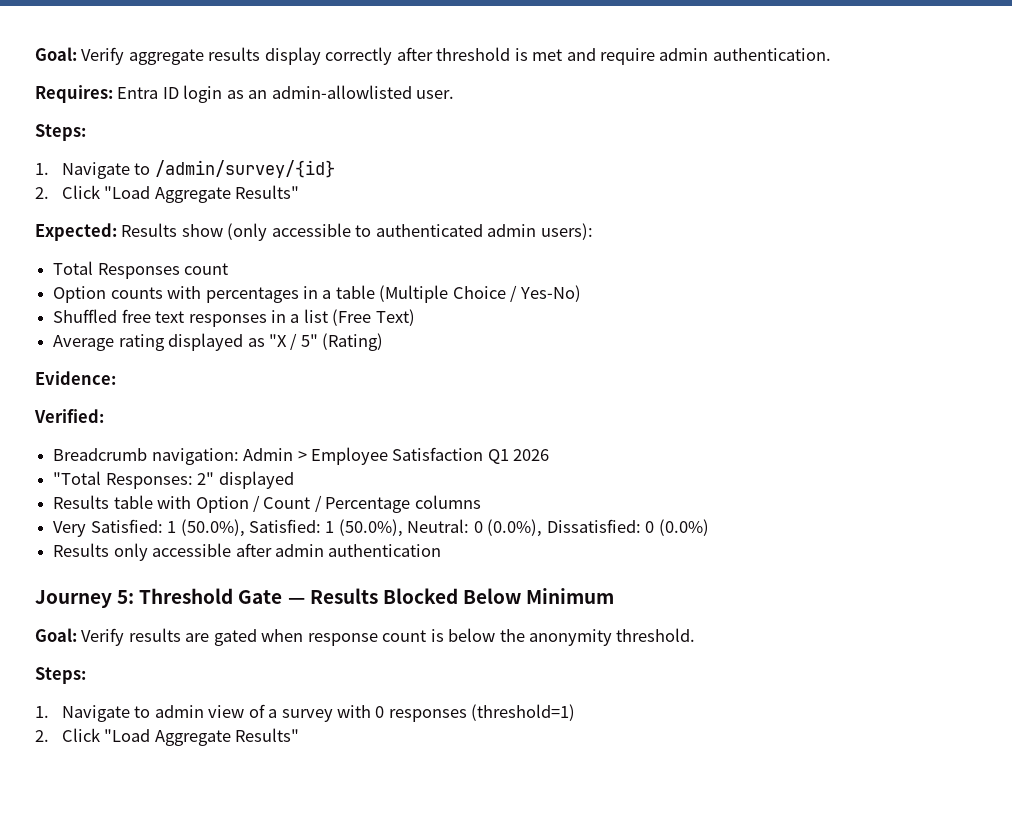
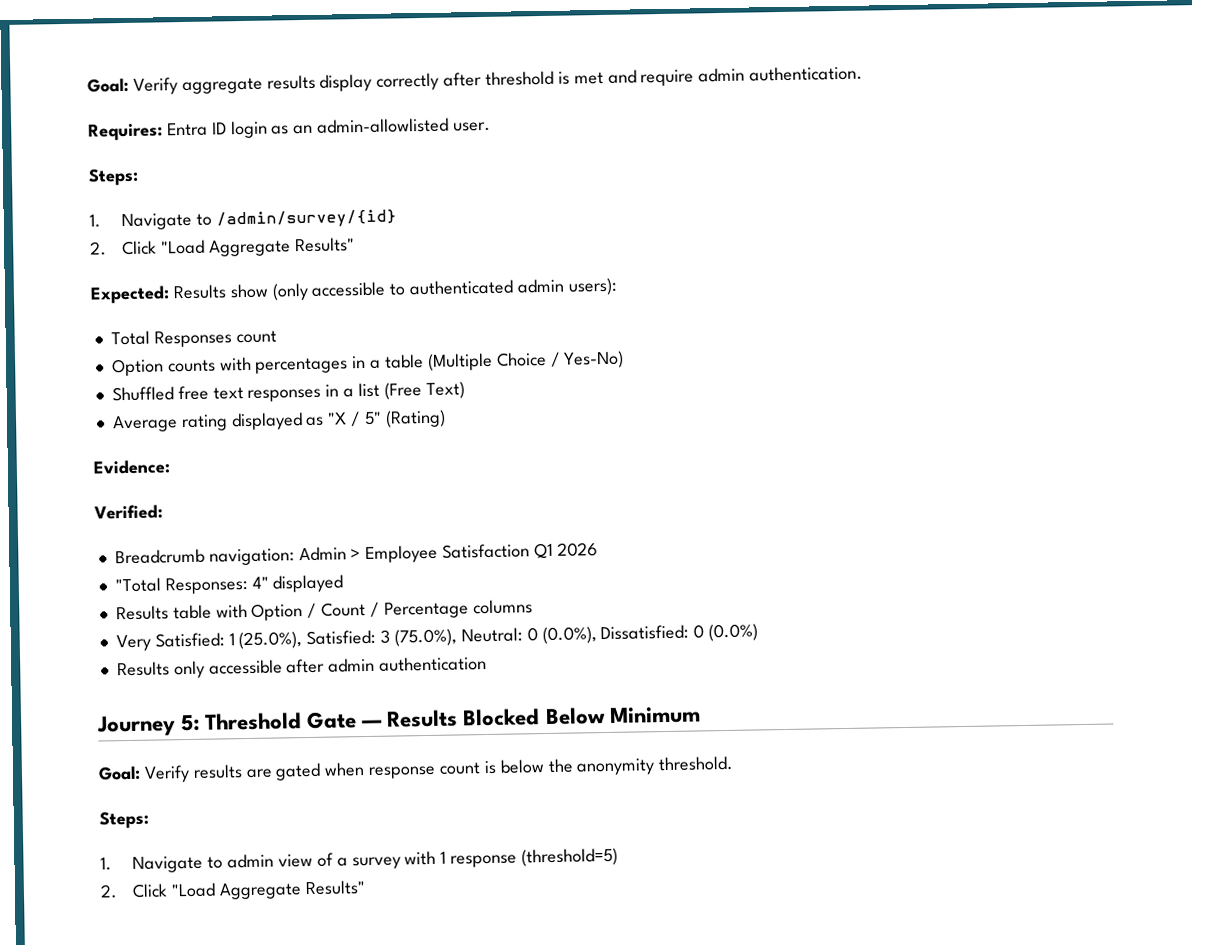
- "Total Responses: 2" displayed
+ "Total Responses: 4" displayed
- Very Satisfied: 1 (50.0%), Satisfied: 1 (50.0%), Neutral: 0 (0.0%), Dissatisfied: 0 (0.0%)
+ Very Satisfied: 1 (25.0%), Satisfied: 3 (75.0%), Neutral: 0 (0.0%), Dissatisfied: 0 (0.0%)
- 1. Navigate to admin view of a survey with 0 responses (threshold=1)
+ 1. Navigate to admin view of a survey with 1 response (threshold=5)

